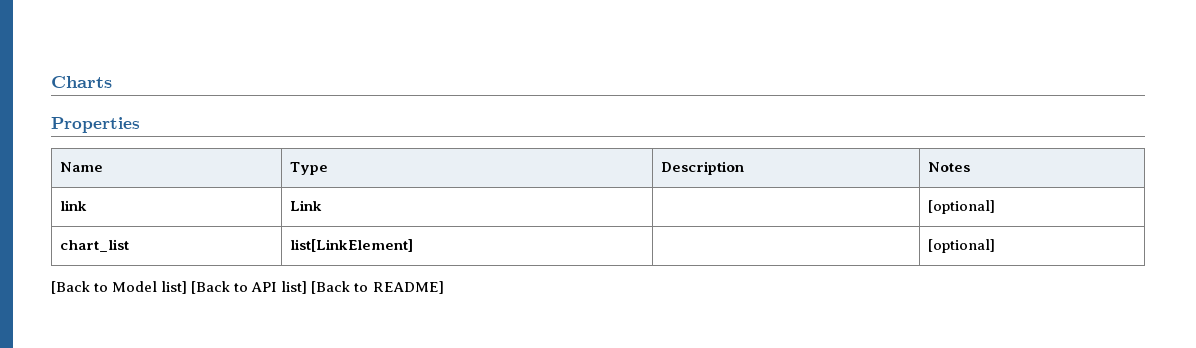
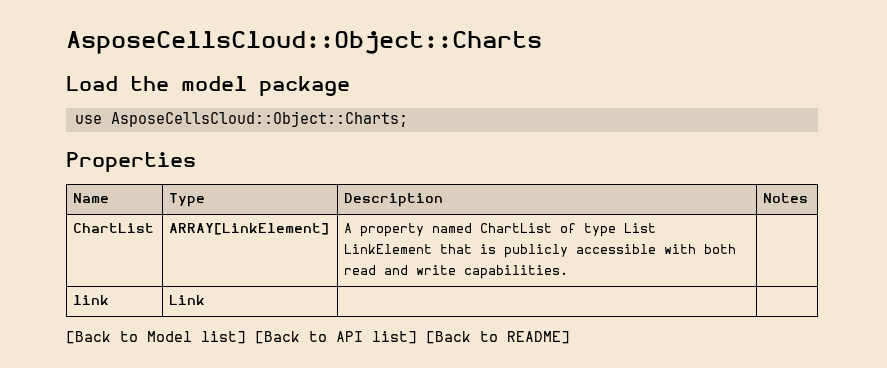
- Charts
+ AsposeCellsCloud::Object::Charts
+ Load the model package
+ use AsposeCellsCloud::Object::Charts;
- link | Link | | [optional]
- chart_list | list[LinkElement] | | [optional]
+ ChartList | ARRAY[LinkElement] | A property named ChartList of type List LinkElement that is publicly accessible with both read and write capabilities. |
+ link | Link | |

